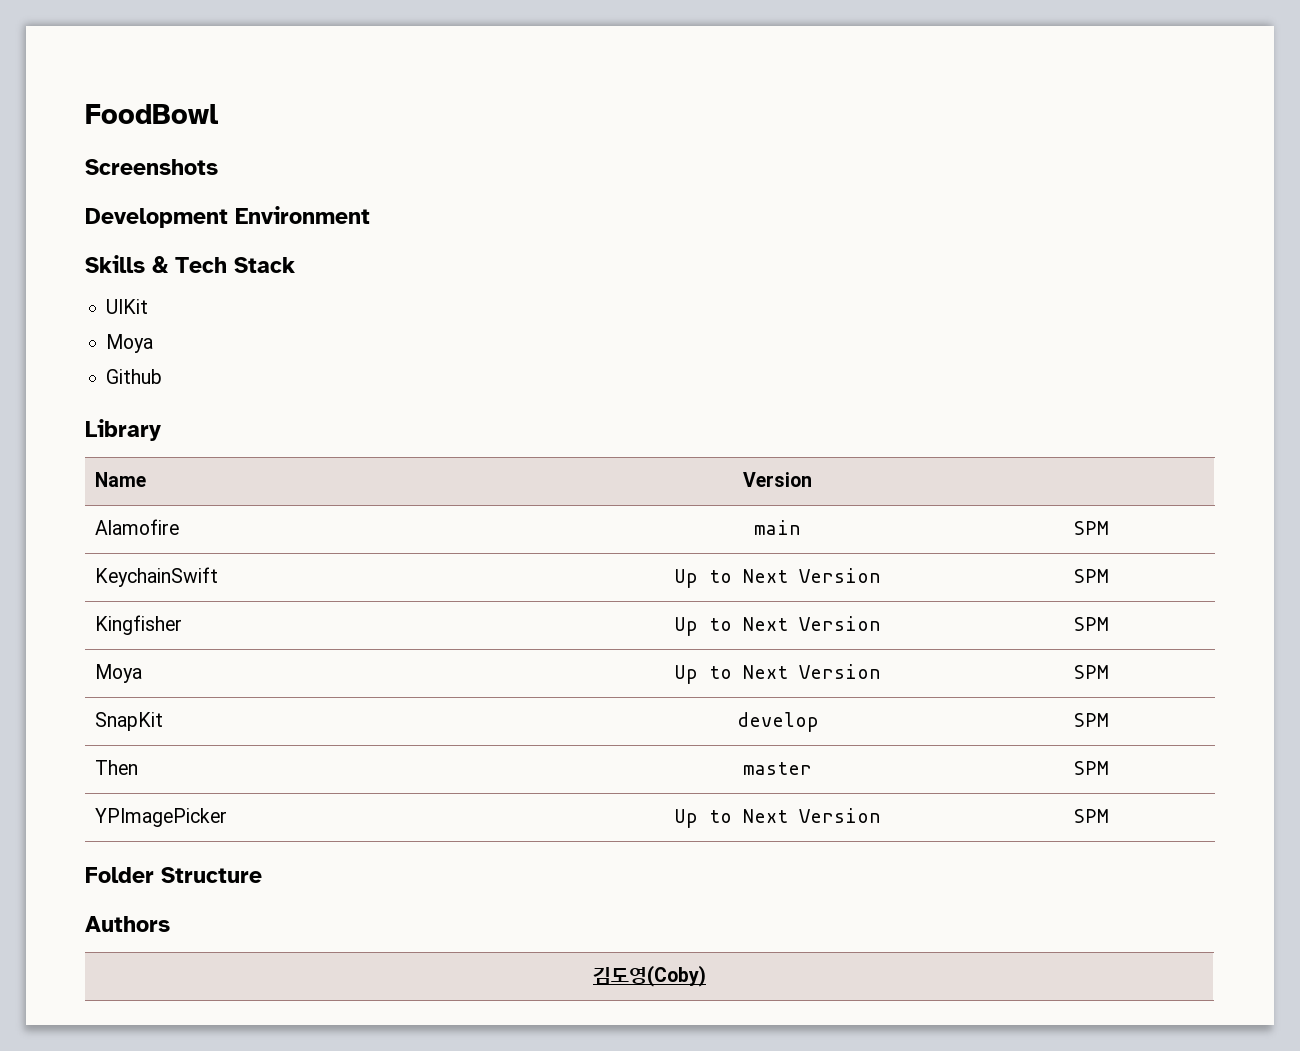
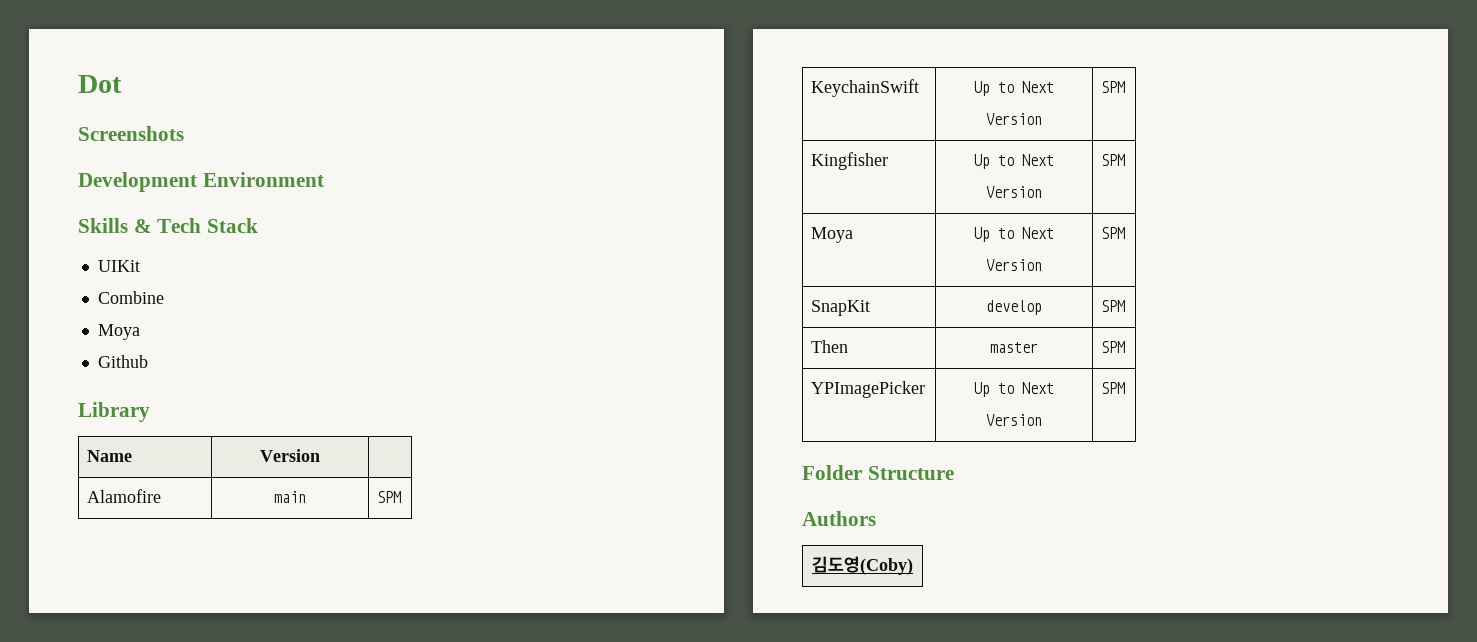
- FoodBowl
+ Dot
+ Combine

